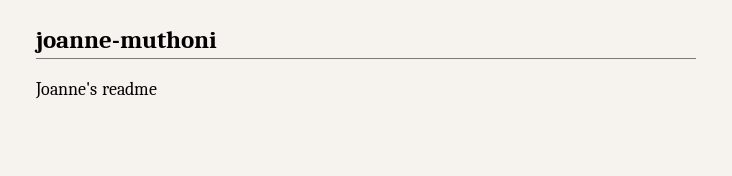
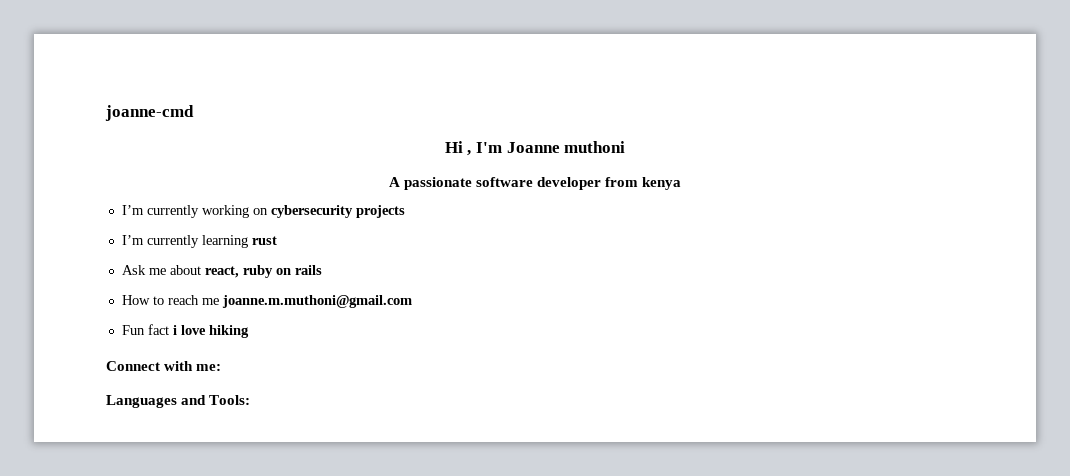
- joanne-muthoni
- Joanne's readme
+ joanne-cmd
+ Hi , I'm Joanne muthoni
+ A passionate software developer from kenya
+ I’m currently working on cybersecurity projects
+ I’m currently learning rust
+ Ask me about react, ruby on rails
+ How to reach me joanne.m.muthoni@gmail.com
+ Fun fact i love hiking
+ Connect with me:
+ Languages and Tools:

